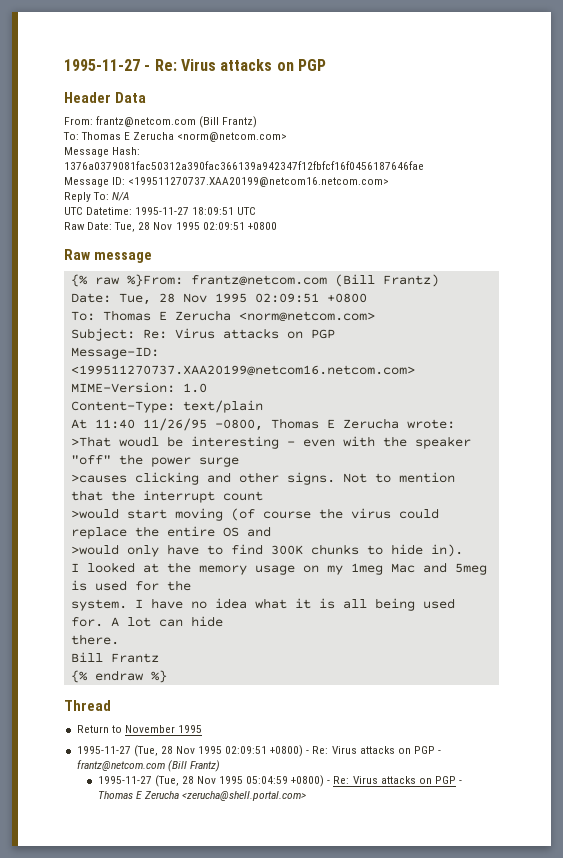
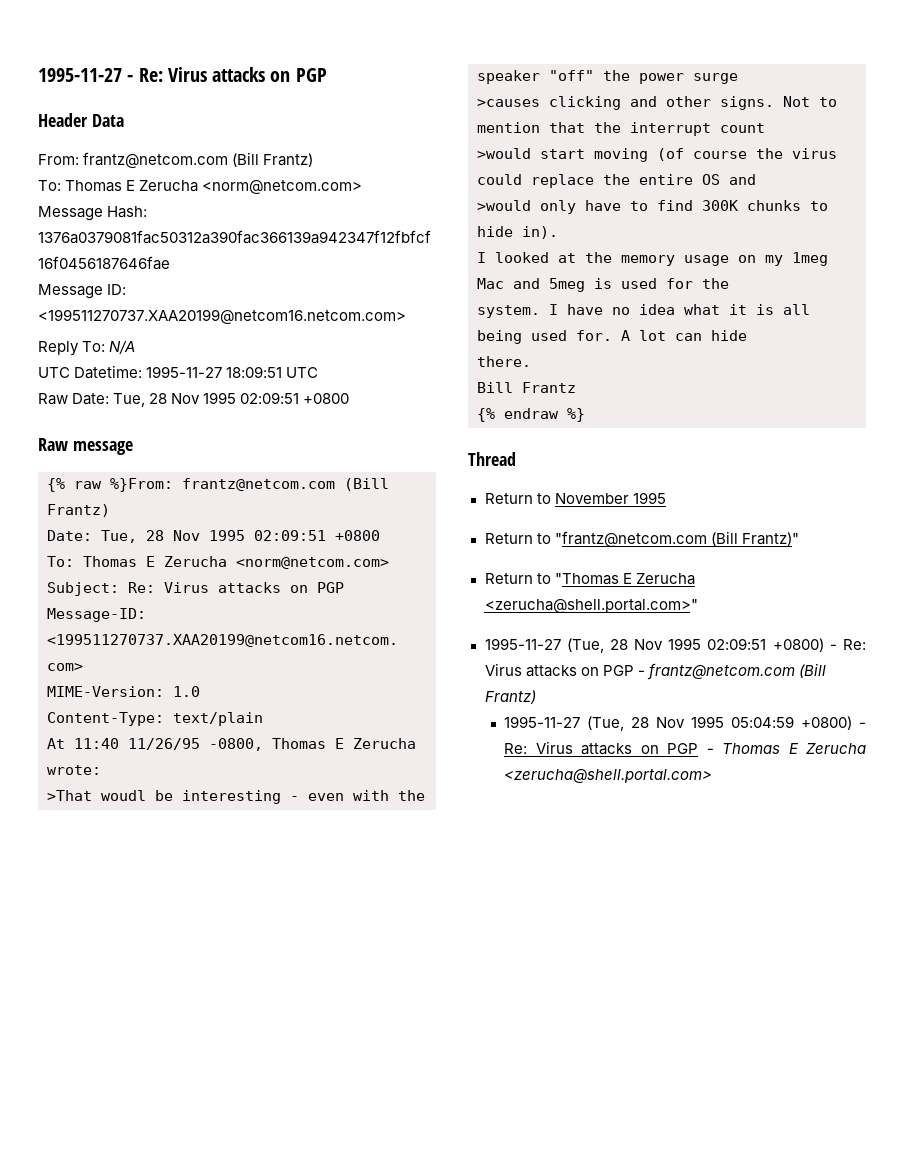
+ Return to "frantz@netcom.com (Bill Frantz)"
+ Return to "Thomas E Zerucha <zerucha@shell.portal.com>"

